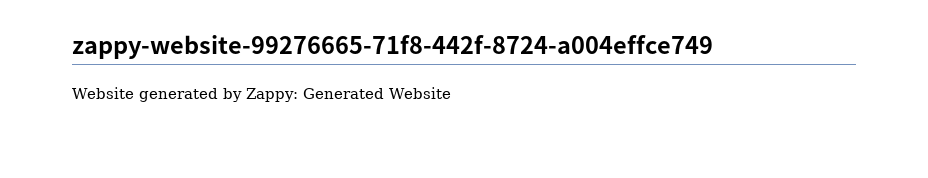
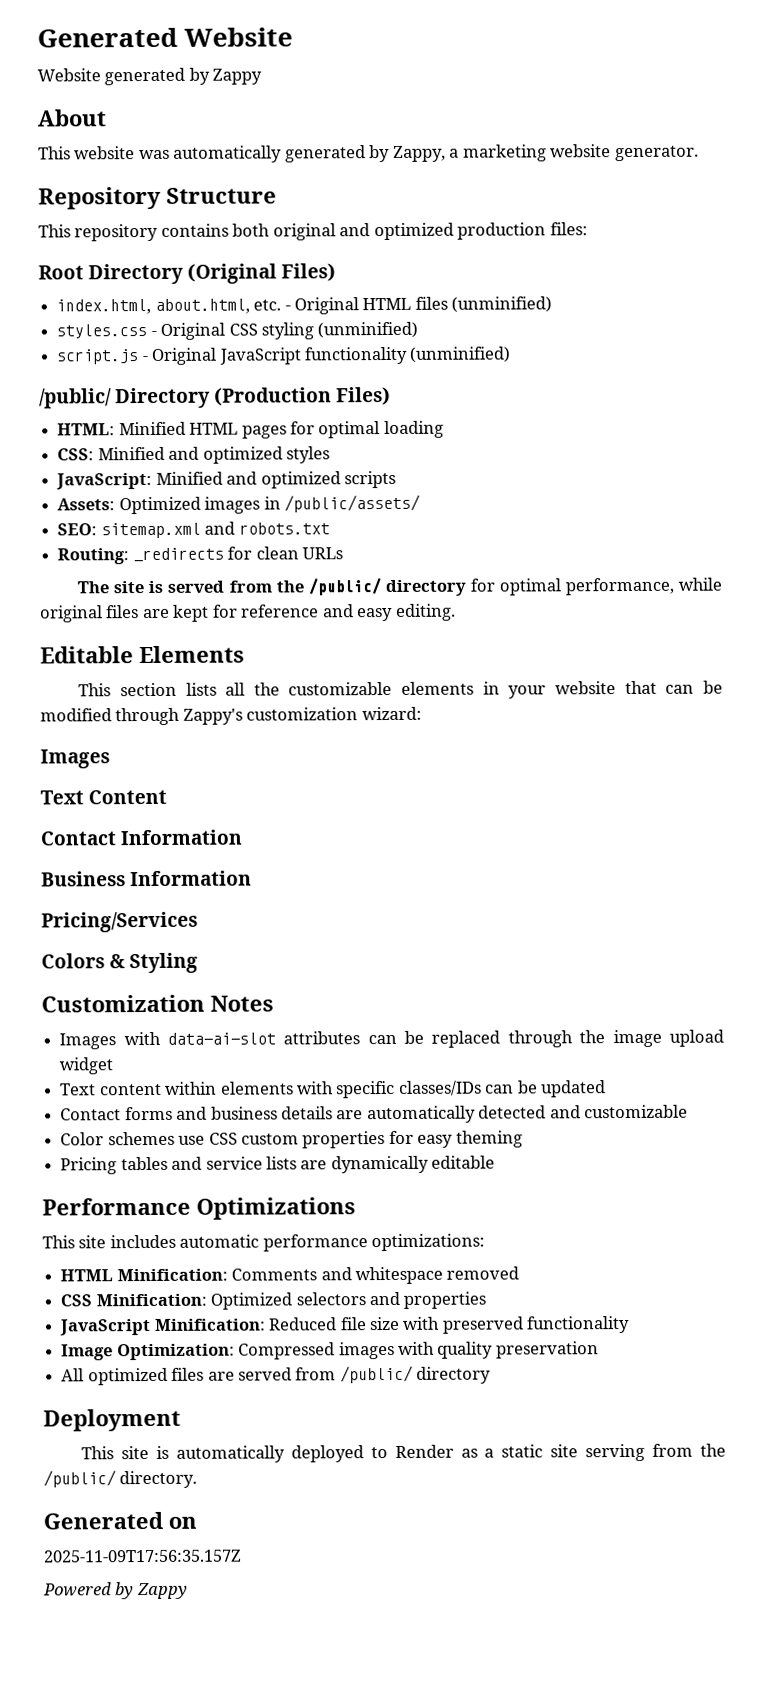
- zappy-website-99276665-71f8-442f-8724-a004effce749
+ Generated Website
- Website generated by Zappy: Generated Website
+ Website generated by Zappy
+ About
+ This website was automatically generated by Zappy, a marketing website generator.
+ Repository Structure
+ This repository contains both original and optimized production files:
+ Root Directory (Original Files)
+ index.html, about.html, etc. - Original HTML files (unminified)
+ styles.css - Original CSS styling (unminified)
+ script.js - Original JavaScript functionality (unminified)
+ /public/ Directory (Production Files)
+ HTML: Minified HTML pages for optimal loading
+ CSS: Minified and optimized styles
+ JavaScript: Minified and optimized scripts
+ Assets: Optimized images in /public/assets/
+ SEO: sitemap.xml and robots.txt
+ Routing: _redirects for clean URLs
+ The site is served from the /public/ directory for optimal performance, while original files are kept for reference and easy editing.
+ Editable Elements
+ This section lists all the customizable elements in your website that can be modified through Zappy's customization wizard:
+ Images
+ Text Content
+ Contact Information
+ Business Information
+ Pricing/Services
+ Colors & Styling
+ Customization Notes
+ Images with data-ai-slot attributes can be replaced through the image upload widget
+ Text content within elements with specific classes/IDs can be updated
+ Contact forms and business details are automatically detected and customizable
+ Color schemes use CSS custom properties for easy theming
+ Pricing tables and service lists are dynamically editable
+ Performance Optimizations
+ This site includes automatic performance optimizations:
+ HTML Minification: Comments and whitespace removed
+ CSS Minification: Optimized selectors and properties
+ JavaScript Minification: Reduced file size with preserved functionality
+ Image Optimization: Compressed images with quality preservation
+ All optimized files are served from /public/ directory
+ Deployment
+ This site is automatically deployed to Render as a static site serving from the /public/ directory.
+ Generated on
+ 2025-11-09T17:56:35.157Z
+ Powered by Zappy

